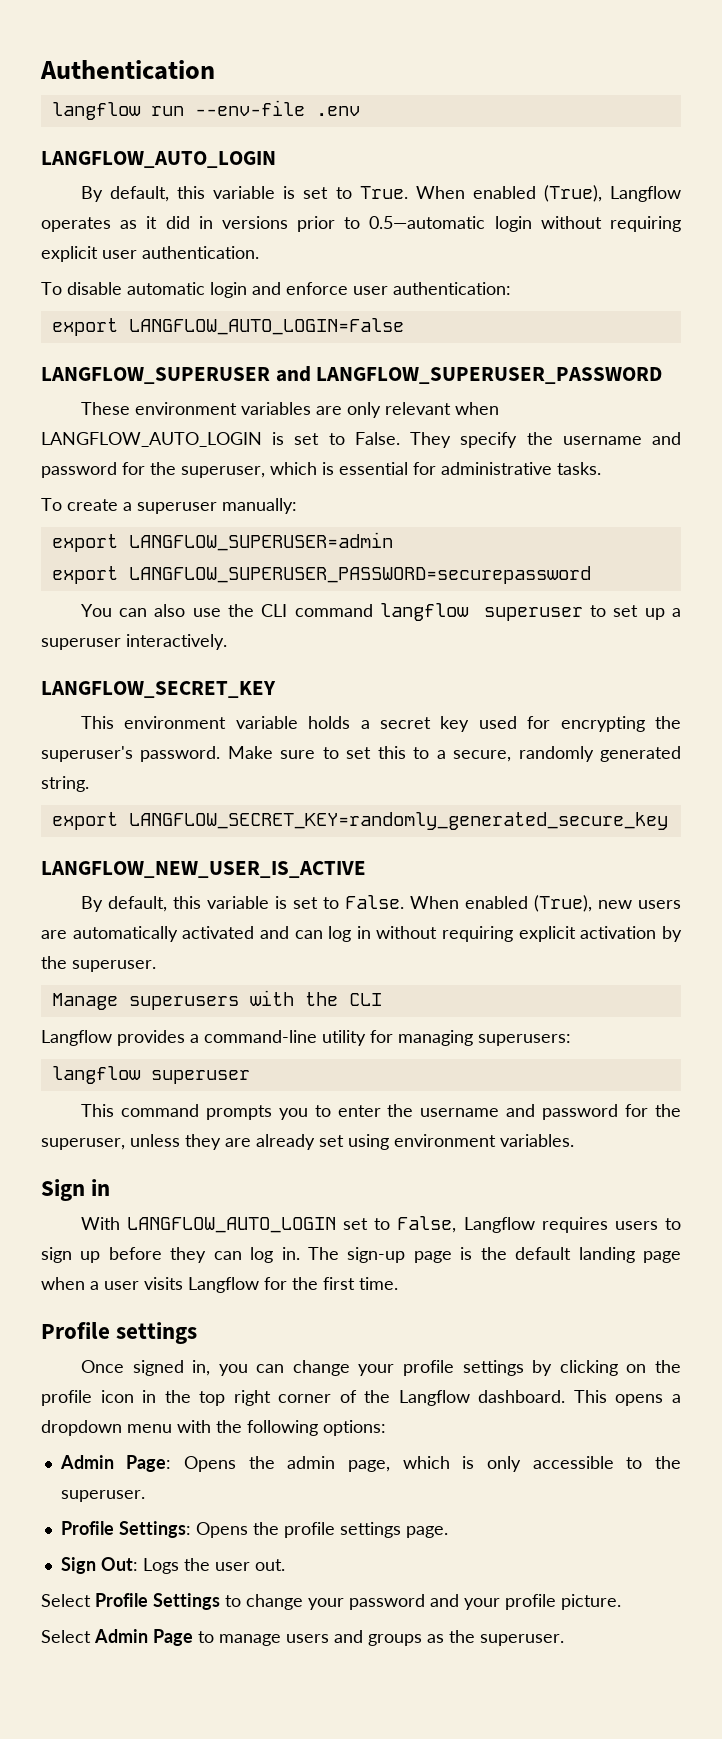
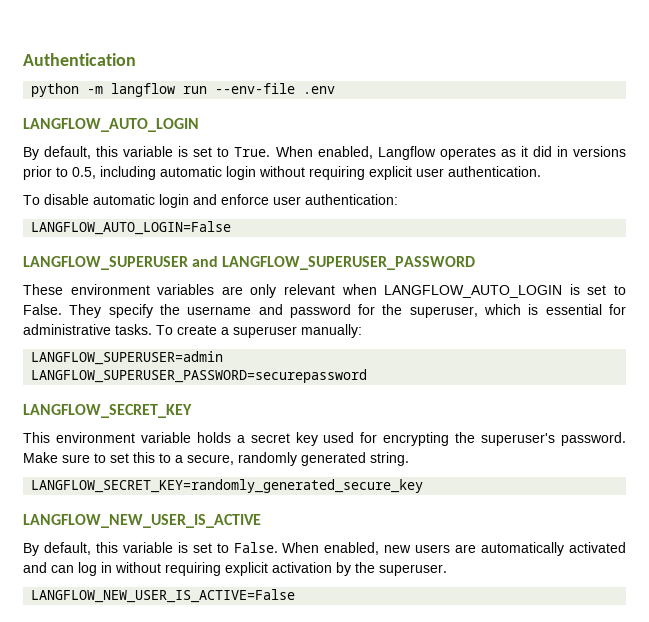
- langflow run --env-file .env
+ python -m langflow run --env-file .env
- When enabled (True), Langflow operates as it did in versions prior to 0.5—automatic login without requiring explicit user authentication.
+ When enabled, Langflow operates as it did in versions prior to 0.5, including automatic login without requiring explicit user authentication.
- export LANGFLOW_AUTO_LOGIN=False
+ LANGFLOW_AUTO_LOGIN=False
- They specify the username and password for the superuser, which is essential for administrative tasks.
- To create a superuser manually:
+ They specify the username and password for the superuser, which is essential for administrative tasks. To create a superuser manually:
- export LANGFLOW_SUPERUSER=admin
+ LANGFLOW_SUPERUSER=admin
- export LANGFLOW_SUPERUSER_PASSWORD=securepassword
+ LANGFLOW_SUPERUSER_PASSWORD=securepassword
- You can also use the CLI command langflow superuser to set up a superuser interactively.
- export LANGFLOW_SECRET_KEY=randomly_generated_secure_key
+ LANGFLOW_SECRET_KEY=randomly_generated_secure_key
- When enabled (True), new users are automatically activated and can log in without requiring explicit activation by the superuser.
+ When enabled, new users are automatically activated and can log in without requiring explicit activation by the superuser.
- Manage superusers with the CLI
- Langflow provides a command-line utility for managing superusers:
- langflow superuser
- This command prompts you to enter the username and password for the superuser, unless they are already set using environment variables.
- Sign in
- With LANGFLOW_AUTO_LOGIN set to False, Langflow requires users to sign up before they can log in. The sign-up page is the default landing page when a user visits Langflow for the first time.
- Profile settings
- Once signed in, you can change your profile settings by clicking on the profile icon in the top right corner of the Langflow dashboard. This opens a dropdown menu with the following options:
- Admin Page: Opens the admin page, which is only accessible to the superuser.
- Profile Settings: Opens the profile settings page.
- Sign Out: Logs the user out.
- Select Profile Settings to change your password and your profile picture.
- Select Admin Page to manage users and groups as the superuser.
+ LANGFLOW_NEW_USER_IS_ACTIVE=False

